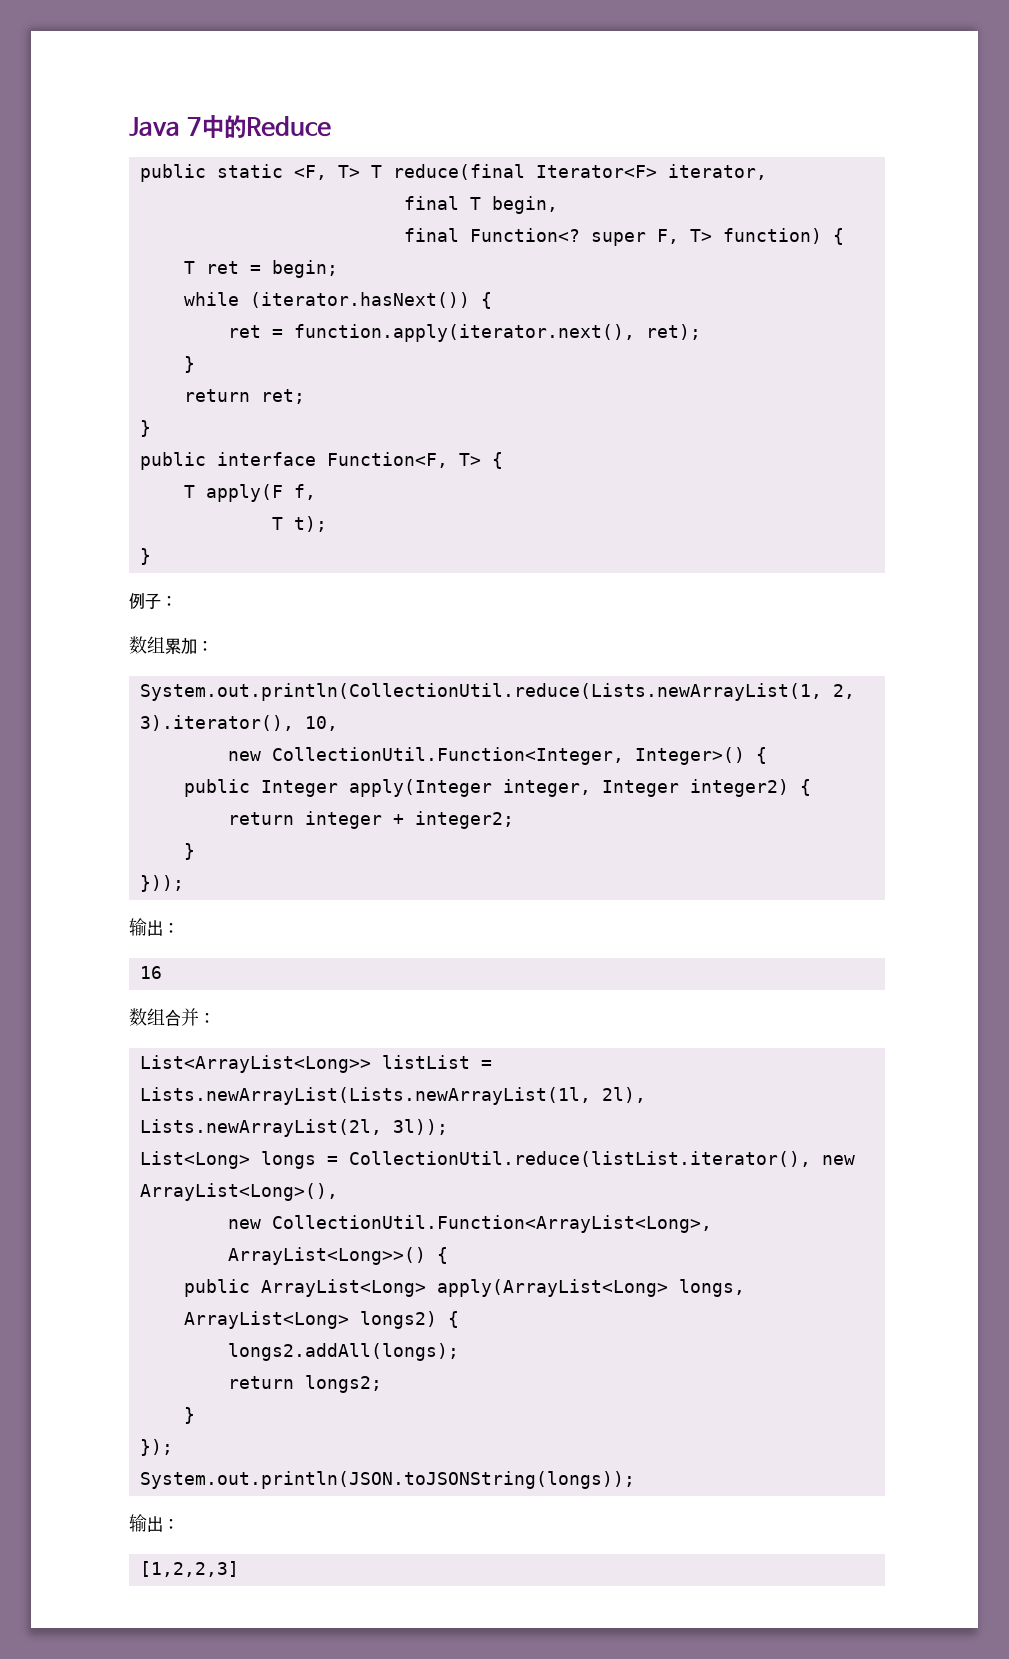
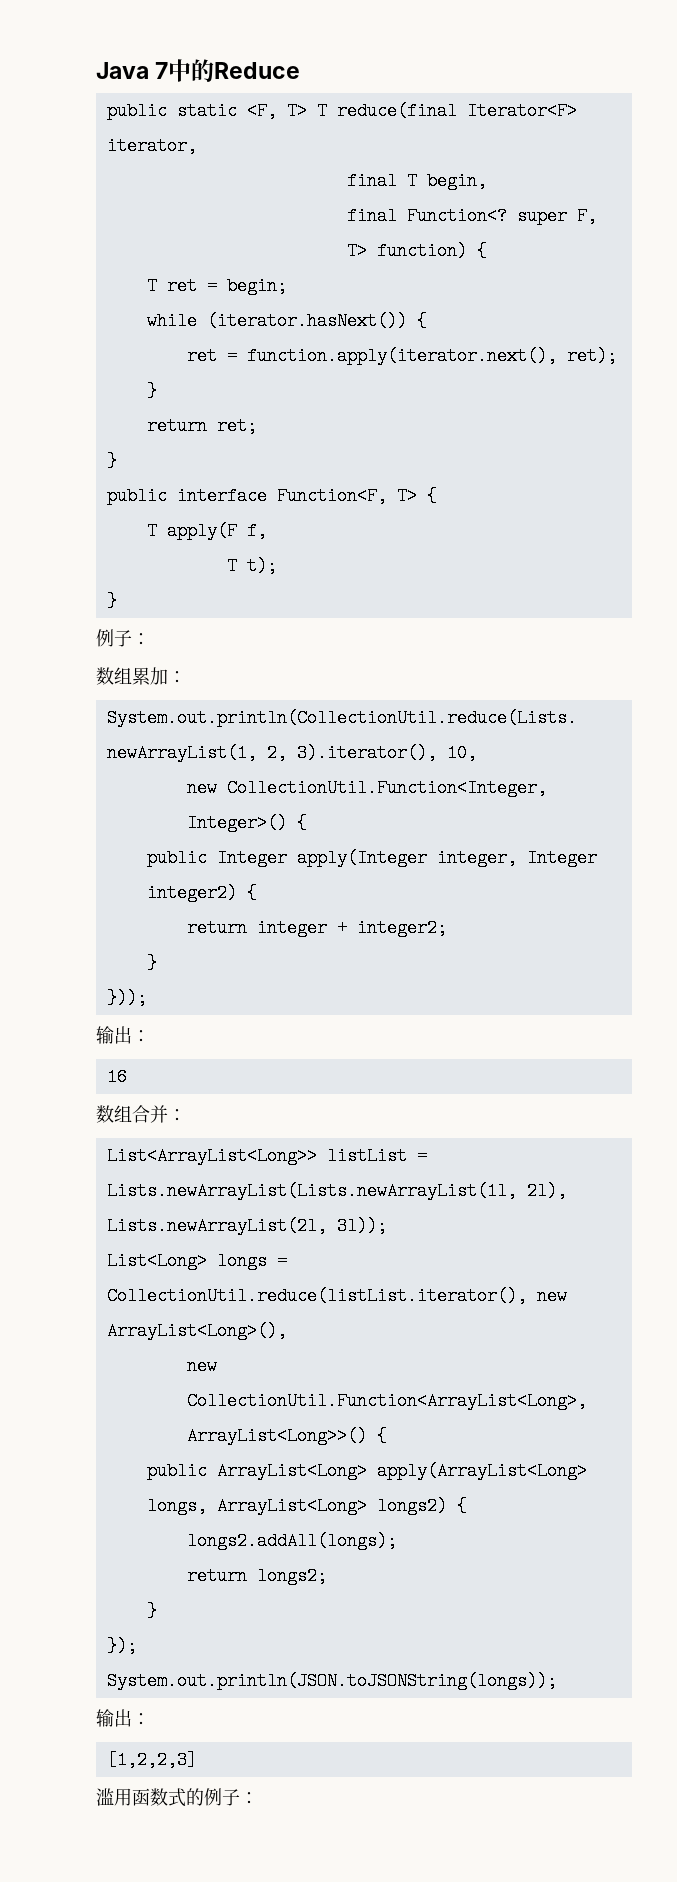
+ 滥用函数式的例子：

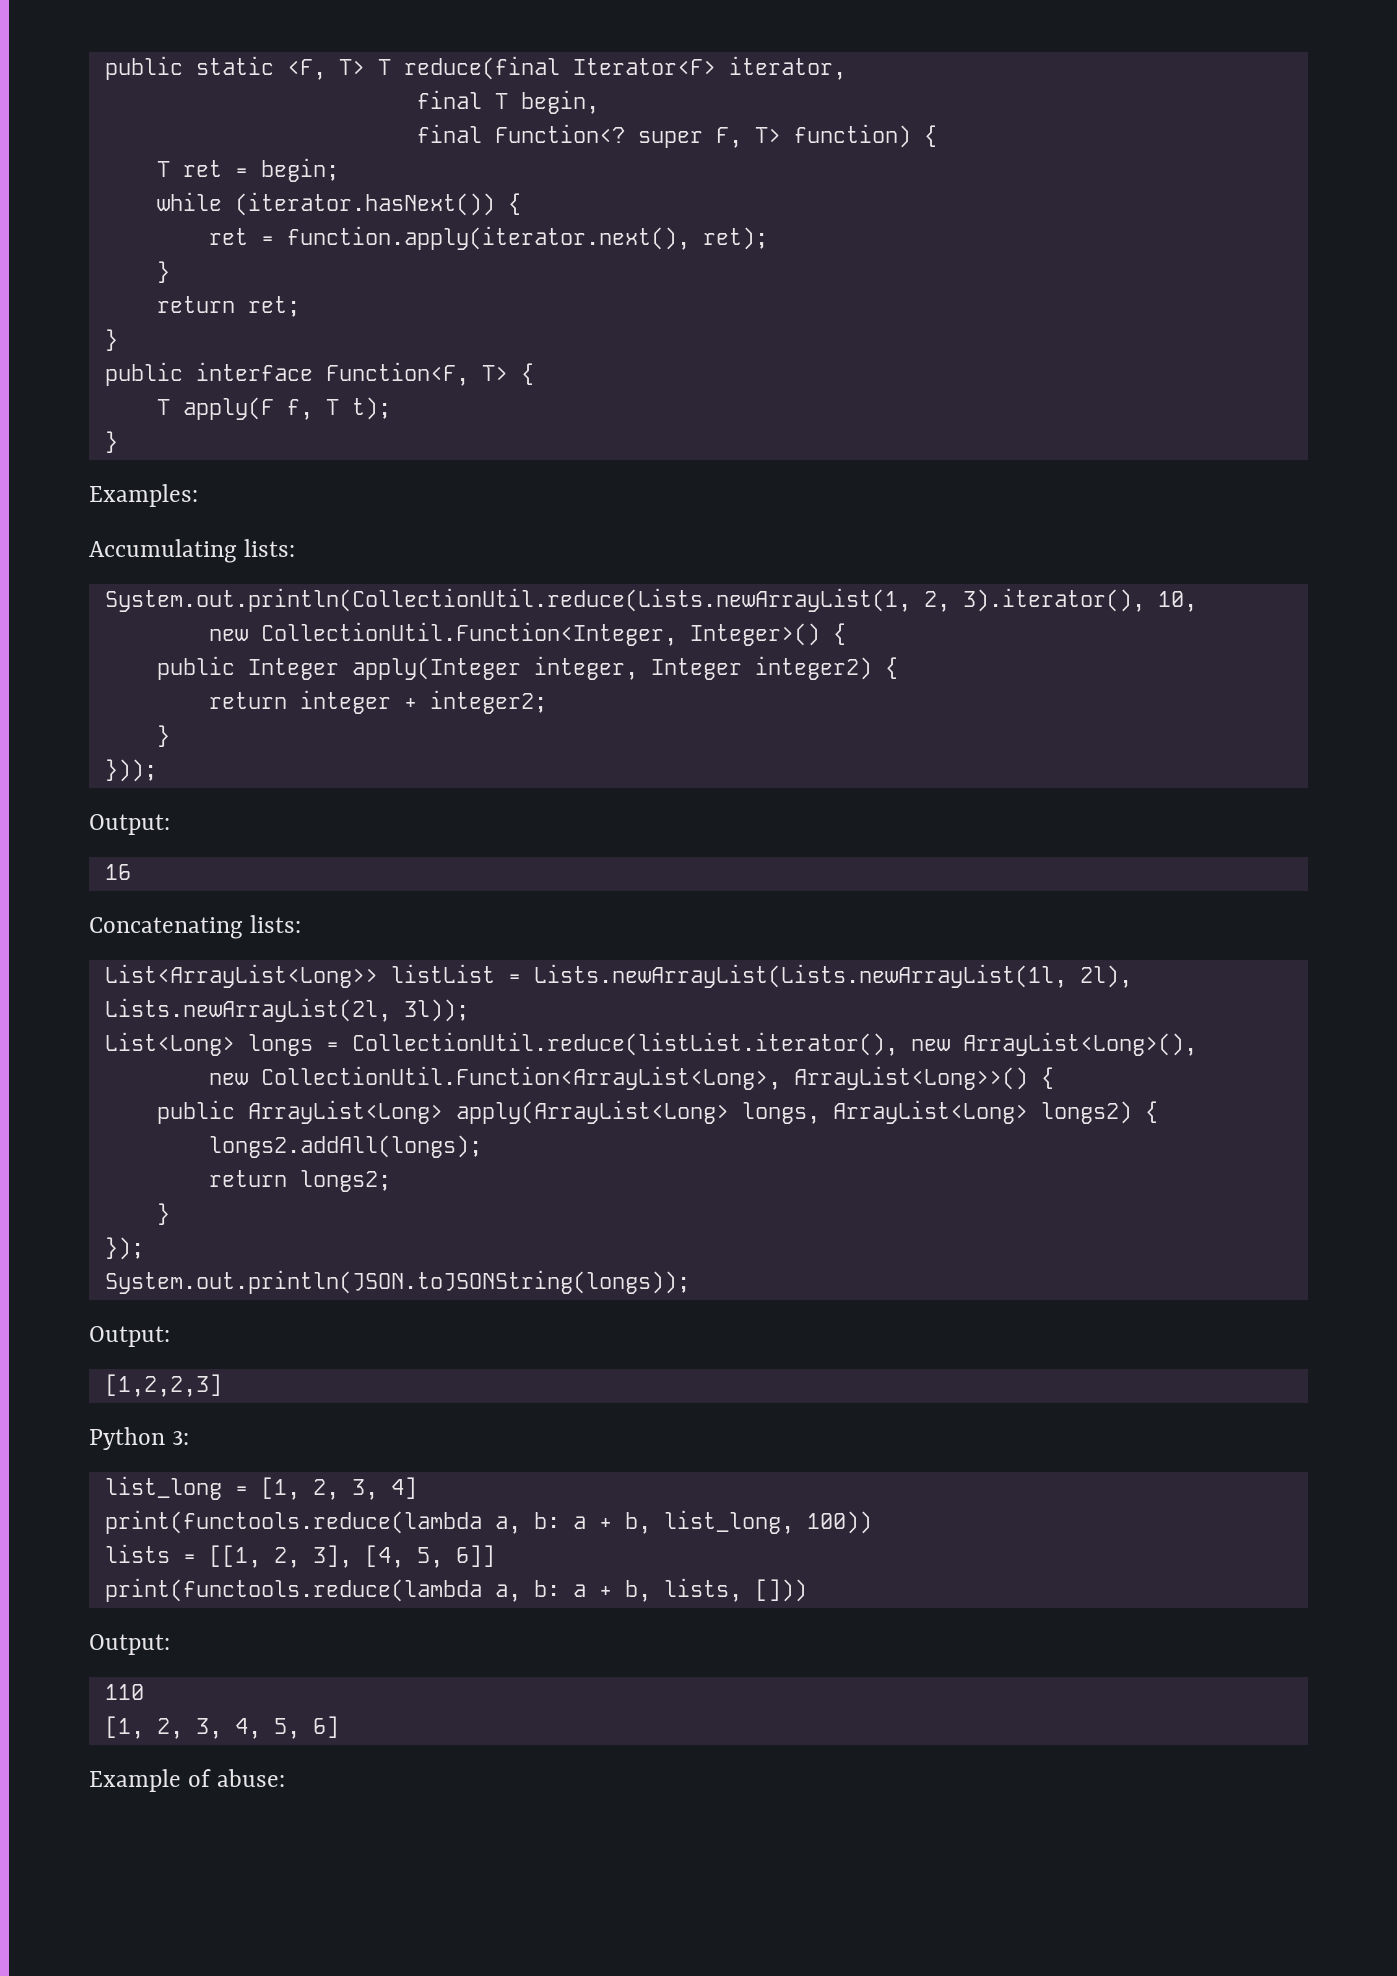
- Java 7中的Reduce
- T apply(F f,
- T t);
+ T apply(F f, T t);
  }
- 例子：
- 数组累加：
+ Examples:
+ Accumulating lists:
  }));
- 输出：
+ Output:
- 数组合并：
+ Concatenating lists:
  System.out.println(JSON.toJSONString(longs));
- 输出：
+ Output:
- 滥用函数式的例子：
+ Python 3:
+ list_long = [1, 2, 3, 4]
+ print(functools.reduce(lambda a, b: a + b, list_long, 100))
+ lists = [[1, 2, 3], [4, 5, 6]]
+ print(functools.reduce(lambda a, b: a + b, lists, []))
+ Output:
+ 110
+ [1, 2, 3, 4, 5, 6]
+ Example of abuse:

